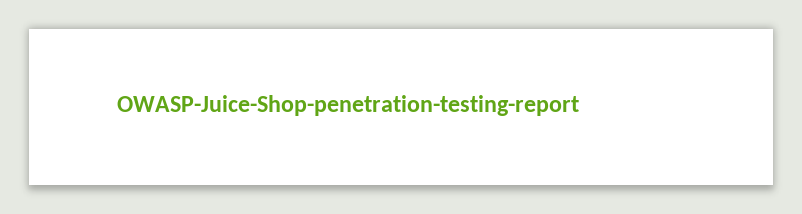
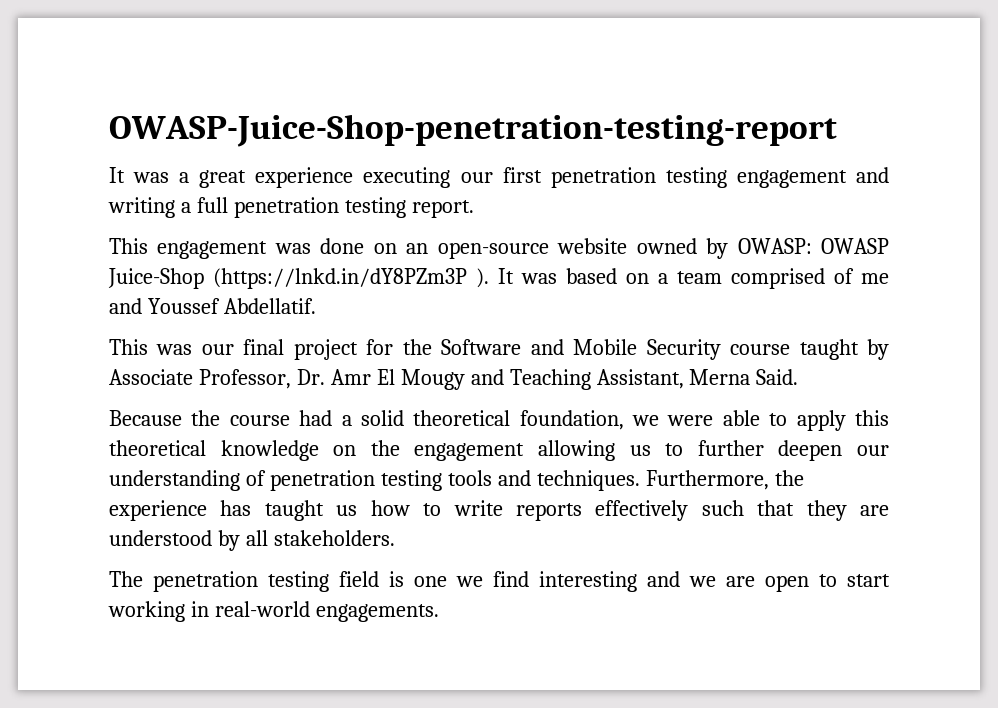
+ It was a great experience executing our first penetration testing engagement and writing a full penetration testing report.
+ This engagement was done on an open-source website owned by OWASP: OWASP Juice-Shop (https://lnkd.in/dY8PZm3P ). It was based on a team comprised of me and Youssef Abdellatif.
+ This was our final project for the Software and Mobile Security course taught by Associate Professor, Dr. Amr El Mougy and Teaching Assistant, Merna Said.
+ Because the course had a solid theoretical foundation, we were able to apply this theoretical knowledge on the engagement allowing us to further deepen our understanding of penetration testing tools and techniques. Furthermore, the experience has taught us how to write reports effectively such that they are understood by all stakeholders.
+ The penetration testing field is one we find interesting and we are open to start working in real-world engagements.

